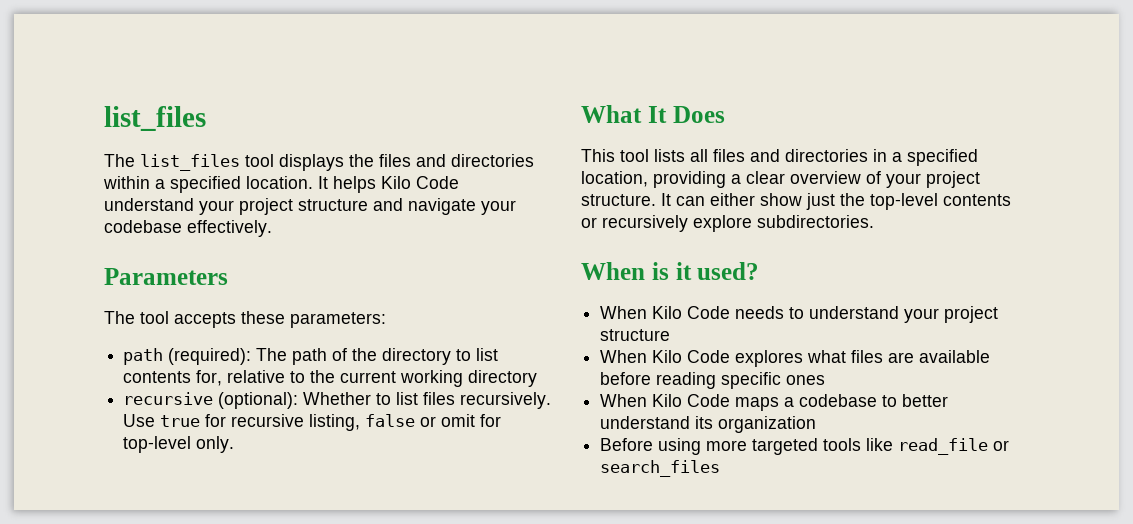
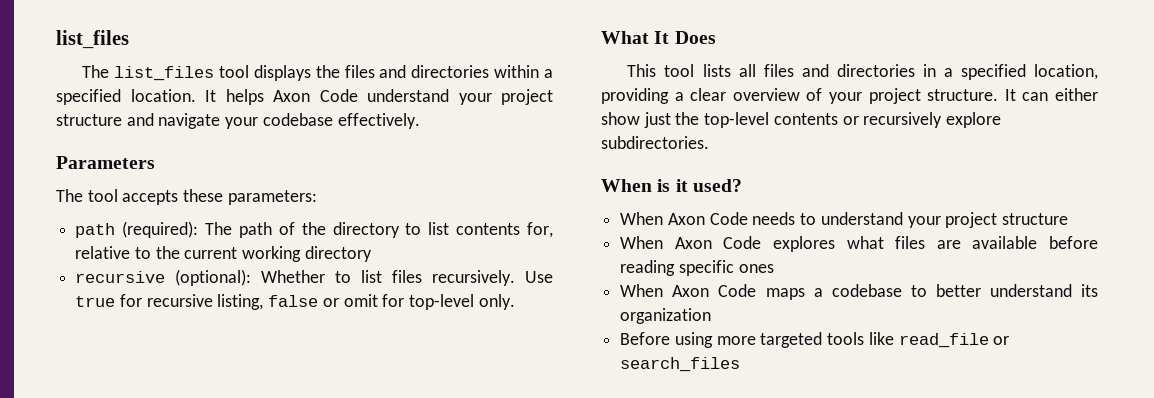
- It helps Kilo Code understand your project structure and navigate your codebase effectively.
+ It helps Axon Code understand your project structure and navigate your codebase effectively.
- When Kilo Code needs to understand your project structure
+ When Axon Code needs to understand your project structure
- When Kilo Code explores what files are available before reading specific ones
+ When Axon Code explores what files are available before reading specific ones
- When Kilo Code maps a codebase to better understand its organization
+ When Axon Code maps a codebase to better understand its organization

